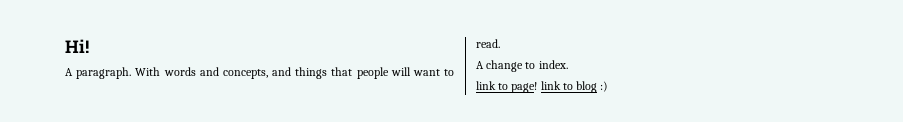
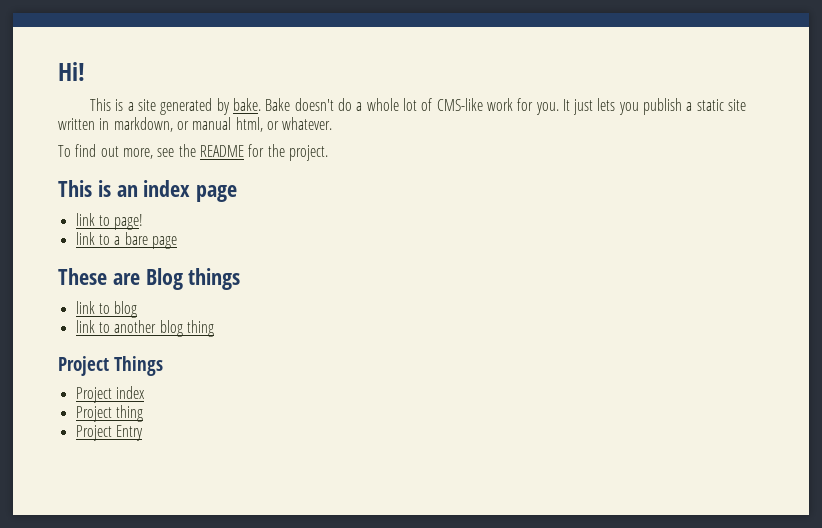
- A paragraph. With words and concepts, and things that people will want to read.
- A change to index.
- link to page! link to blog :)
+ This is a site generated by bake. Bake doesn't do a whole lot of CMS-like work for you. It just lets you publish a static site written in markdown, or manual html, or whatever.
+ To find out more, see the README for the project.
+ This is an index page
+ link to page!
+ link to a bare page
+ These are Blog things
+ link to blog
+ link to another blog thing
+ Project Things
+ Project index
+ Project thing
+ Project Entry

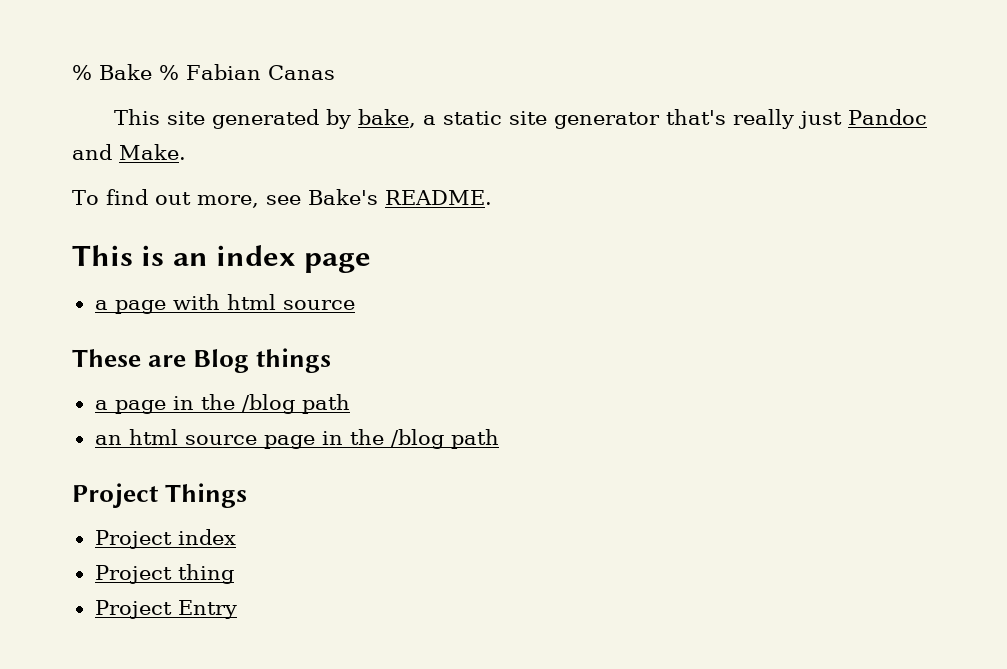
- Hi!
- This is a site generated by bake. Bake doesn't do a whole lot of CMS-like work for you. It just lets you publish a static site written in markdown, or manual html, or whatever.
+ % Bake % Fabian Canas
+ This site generated by bake, a static site generator that's really just Pandoc and Make.
- To find out more, see the README for the project.
+ To find out more, see Bake's README.
- link to page!
- link to a bare page
+ a page with html source
  These are Blog things
- link to blog
- link to another blog thing
+ a page in the /blog path
+ an html source page in the /blog path

